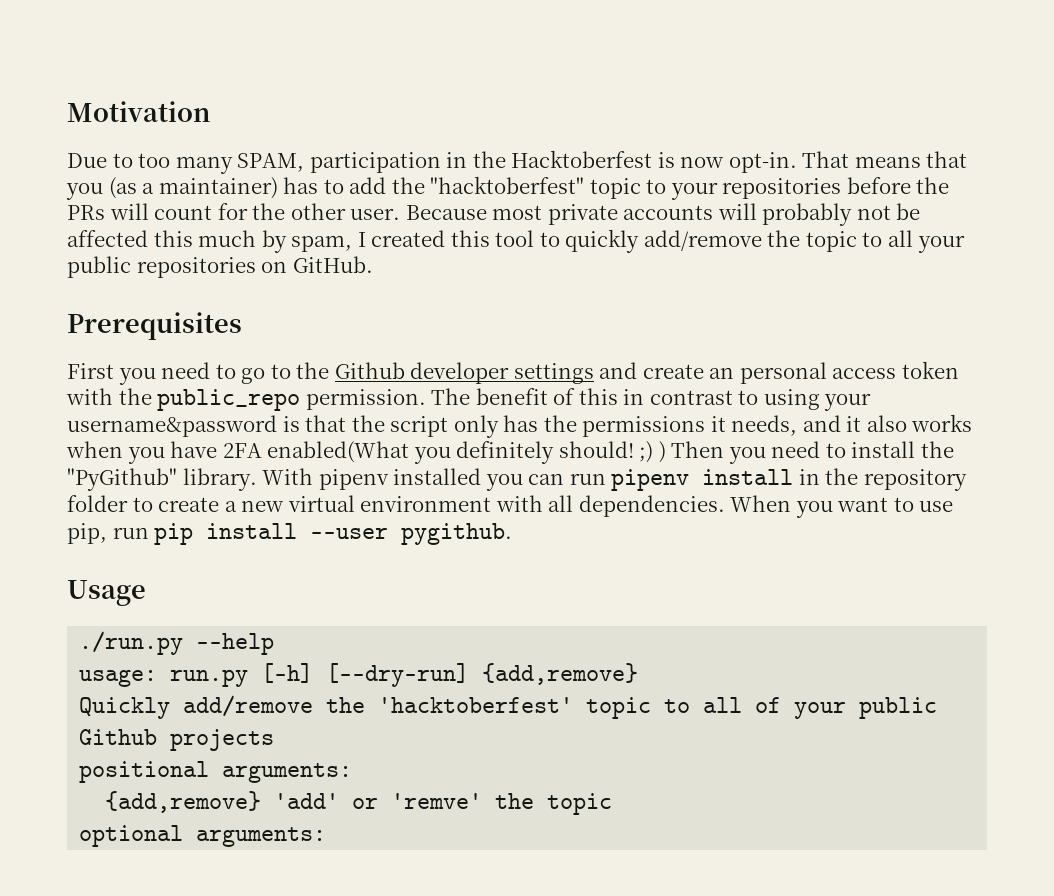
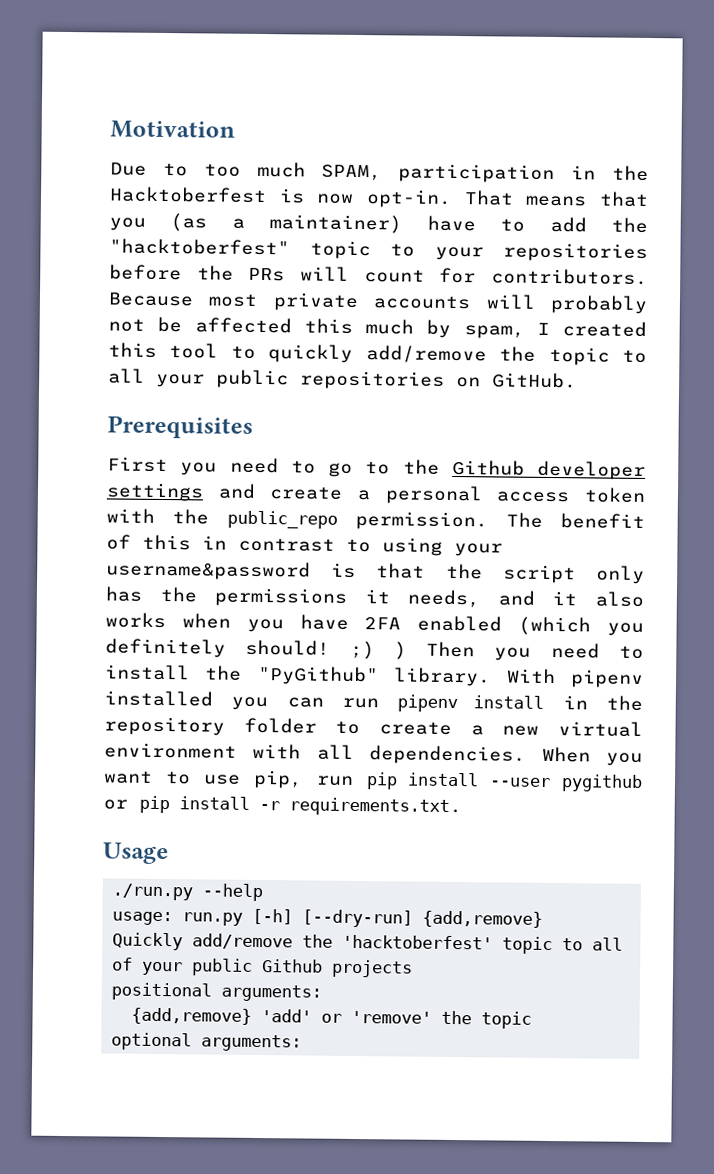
- Due to too many SPAM, participation in the Hacktoberfest is now opt-in.
+ Due to too much SPAM, participation in the Hacktoberfest is now opt-in.
- That means that you (as a maintainer) has to add the "hacktoberfest" topic to your repositories before the PRs will count for the other user.
+ That means that you (as a maintainer) have to add the "hacktoberfest" topic to your repositories before the PRs will count for contributors.
- First you need to go to the Github developer settings and create an personal access token with the public_repo permission.
+ First you need to go to the Github developer settings and create a personal access token with the public_repo permission.
- The benefit of this in contrast to using your username&password is that the script only has the permissions it needs, and it also works when you have 2FA enabled(What you definitely should! ;) ) Then you need to install the "PyGithub" library.
+ The benefit of this in contrast to using your username&password is that the script only has the permissions it needs, and it also works when you have 2FA enabled (which you definitely should! ;) ) Then you need to install the "PyGithub" library.
- When you want to use pip, run pip install --user pygithub.
+ When you want to use pip, run pip install --user pygithub or pip install -r requirements.txt.
- {add,remove} 'add' or 'remve' the topic
+ {add,remove} 'add' or 'remove' the topic

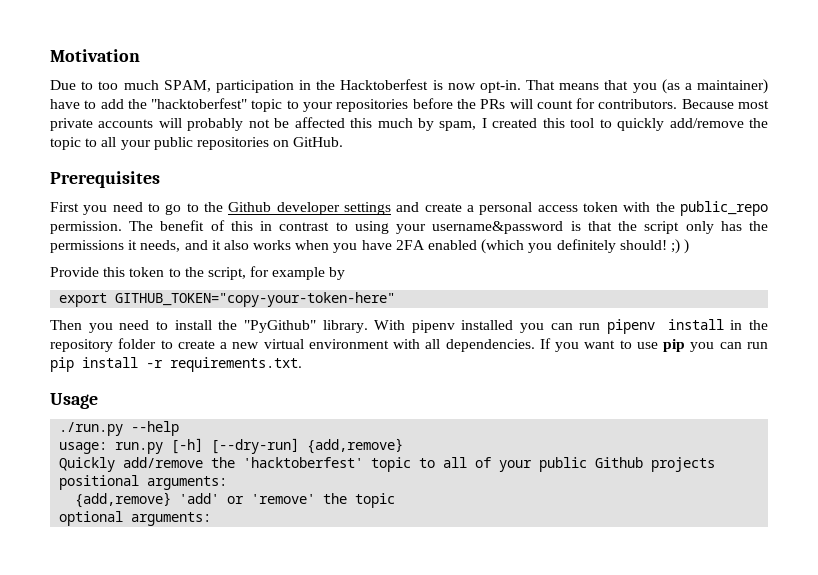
- The benefit of this in contrast to using your username&password is that the script only has the permissions it needs, and it also works when you have 2FA enabled (which you definitely should! ;) ) Then you need to install the "PyGithub" library.
+ The benefit of this in contrast to using your username&password is that the script only has the permissions it needs, and it also works when you have 2FA enabled (which you definitely should! ;) )
+ Provide this token to the script, for example by
+ export GITHUB_TOKEN="copy-your-token-here"
+ Then you need to install the "PyGithub" library.
- When you want to use pip, run pip install --user pygithub or pip install -r requirements.txt.
+ If you want to use pip you can run pip install -r requirements.txt.

